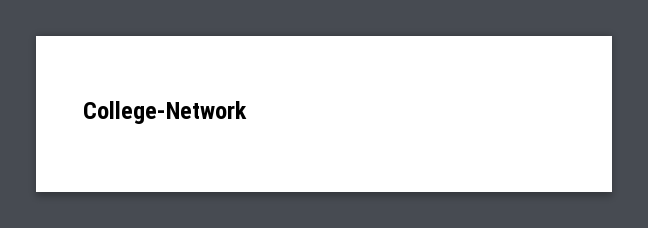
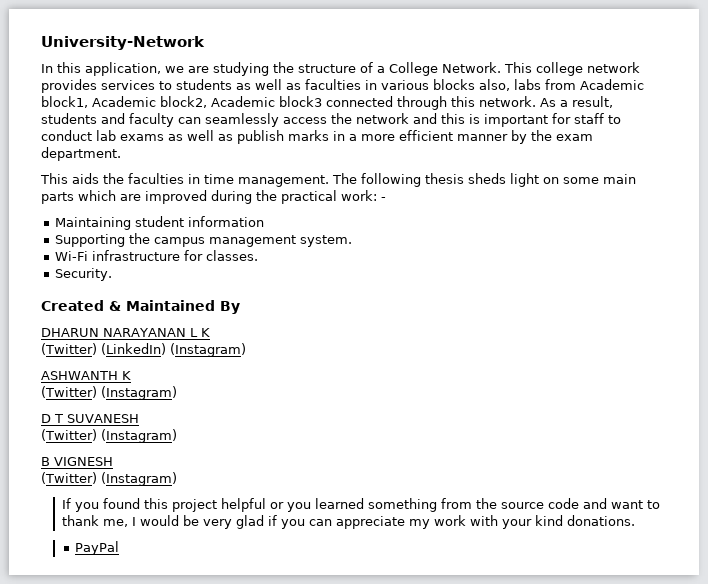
- College-Network
+ University-Network
+ In this application, we are studying the structure of a College Network. This college network provides services to students as well as faculties in various blocks also, labs from Academic block1, Academic block2, Academic block3 connected through this network. As a result, students and faculty can seamlessly access the network and this is important for staff to conduct lab exams as well as publish marks in a more efficient manner by the exam department.
+ This aids the faculties in time management. The following thesis sheds light on some main parts which are improved during the practical work: -
+ Maintaining student information
+ Supporting the campus management system.
+ Wi-Fi infrastructure for classes.
+ Security.
+ Created & Maintained By
+ DHARUN NARAYANAN L K
+ (Twitter) (LinkedIn) (Instagram)
+ ASHWANTH K
+ (Twitter) (Instagram)
+ D T SUVANESH
+ (Twitter) (Instagram)
+ B VIGNESH
+ (Twitter) (Instagram)
+ If you found this project helpful or you learned something from the source code and want to thank me, I would be very glad if you can appreciate my work with your kind donations.
+ PayPal

